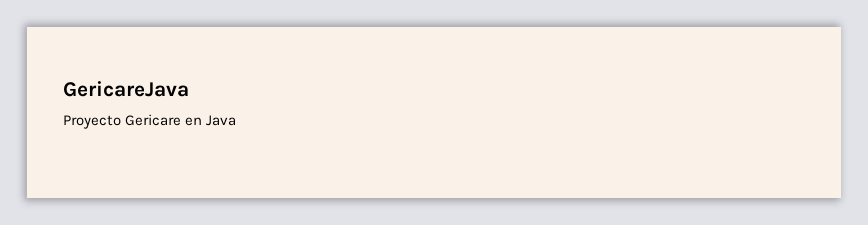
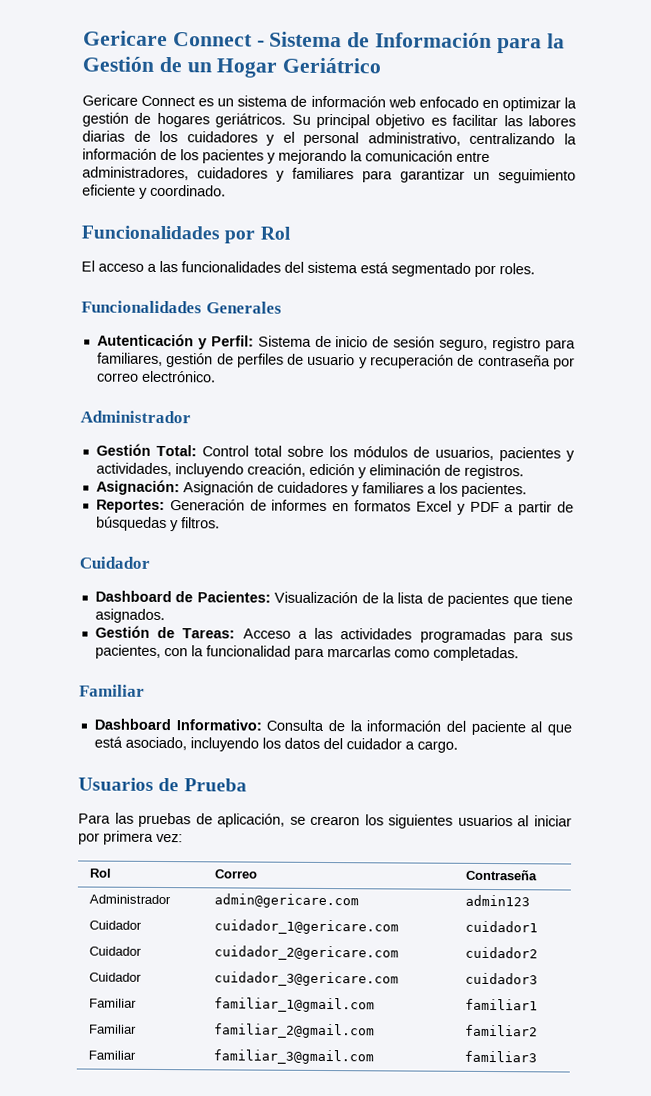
- GericareJava
- Proyecto Gericare en Java
+ Gericare Connect - Sistema de Información para la Gestión de un Hogar Geriátrico
+ Gericare Connect es un sistema de información web enfocado en optimizar la gestión de hogares geriátricos. Su principal objetivo es facilitar las labores diarias de los cuidadores y el personal administrativo, centralizando la información de los pacientes y mejorando la comunicación entre administradores, cuidadores y familiares para garantizar un seguimiento eficiente y coordinado.
+ Funcionalidades por Rol
+ El acceso a las funcionalidades del sistema está segmentado por roles.
+ Funcionalidades Generales
+ Autenticación y Perfil: Sistema de inicio de sesión seguro, registro para familiares, gestión de perfiles de usuario y recuperación de contraseña por correo electrónico.
+ Administrador
+ Gestión Total: Control total sobre los módulos de usuarios, pacientes y actividades, incluyendo creación, edición y eliminación de registros.
+ Asignación: Asignación de cuidadores y familiares a los pacientes.
+ Reportes: Generación de informes en formatos Excel y PDF a partir de búsquedas y filtros.
+ Cuidador
+ Dashboard de Pacientes: Visualización de la lista de pacientes que tiene asignados.
+ Gestión de Tareas: Acceso a las actividades programadas para sus pacientes, con la funcionalidad para marcarlas como completadas.
+ Familiar
+ Dashboard Informativo: Consulta de la información del paciente al que está asociado, incluyendo los datos del cuidador a cargo.
+ Usuarios de Prueba
+ Para las pruebas de aplicación, se crearon los siguientes usuarios al iniciar por primera vez:
+ Rol | Correo | Contraseña
+ Administrador | admin@gericare.com | admin123
+ Cuidador | cuidador_1@gericare.com | cuidador1
+ Cuidador | cuidador_2@gericare.com | cuidador2
+ Cuidador | cuidador_3@gericare.com | cuidador3
+ Familiar | familiar_1@gmail.com | familiar1
+ Familiar | familiar_2@gmail.com | familiar2
+ Familiar | familiar_3@gmail.com | familiar3

